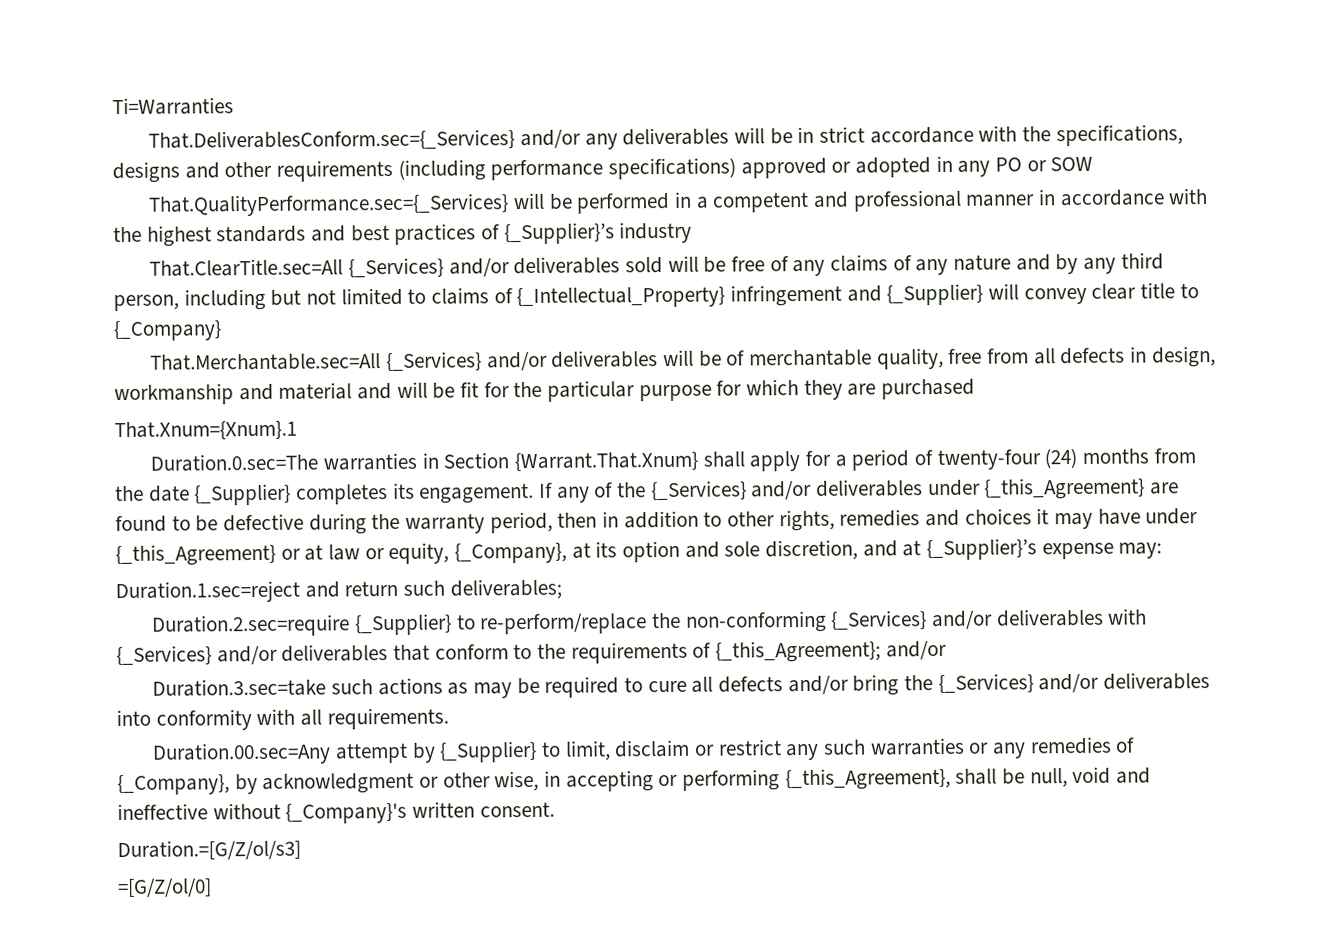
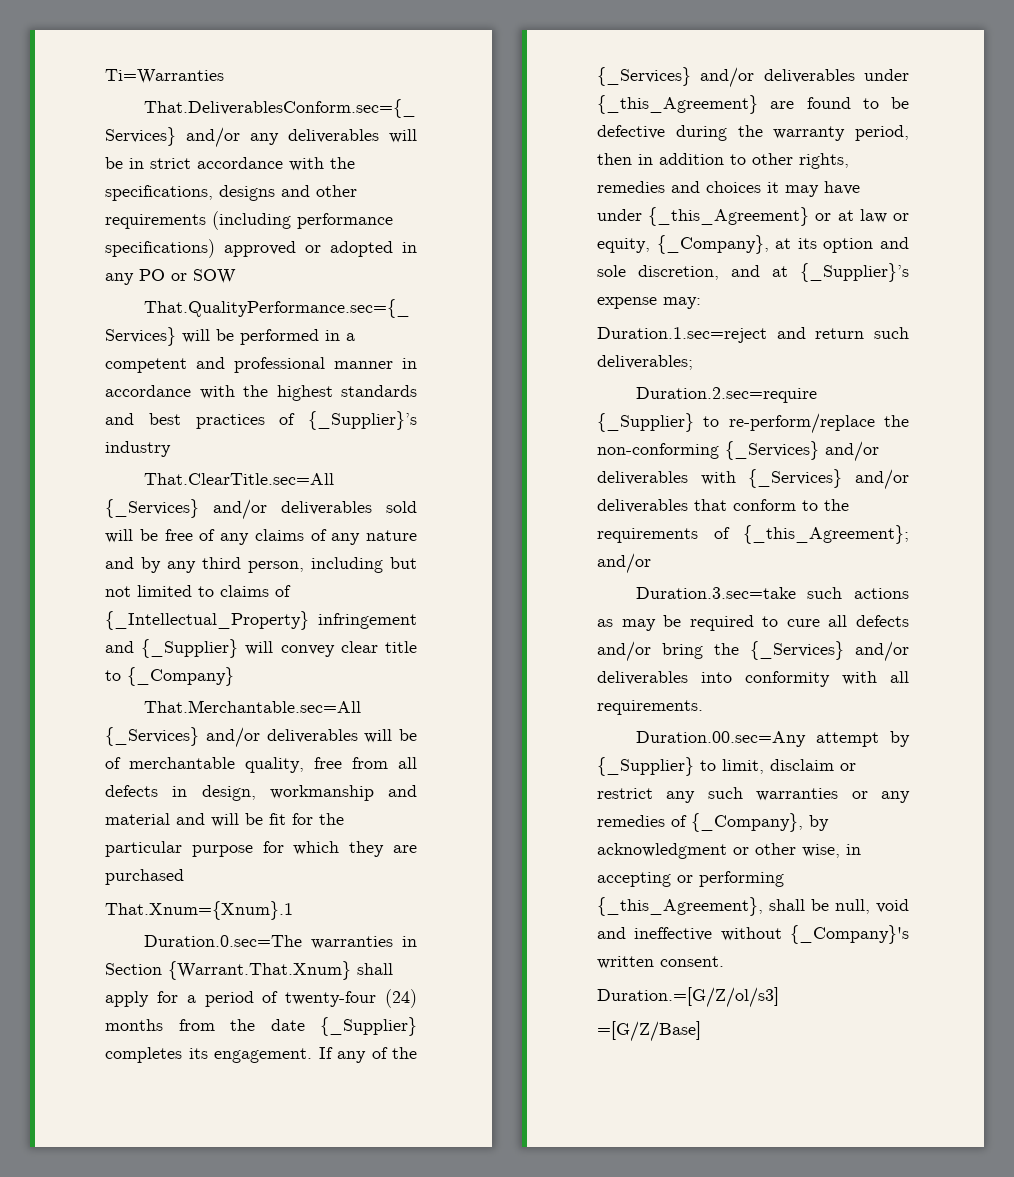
- =[G/Z/ol/0]
+ =[G/Z/Base]

